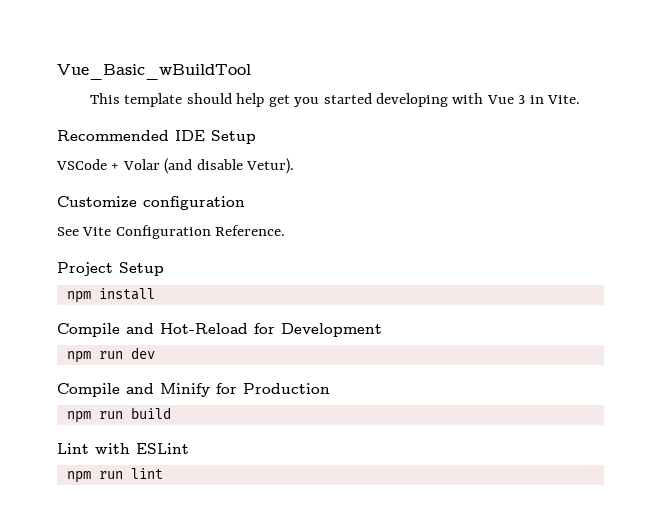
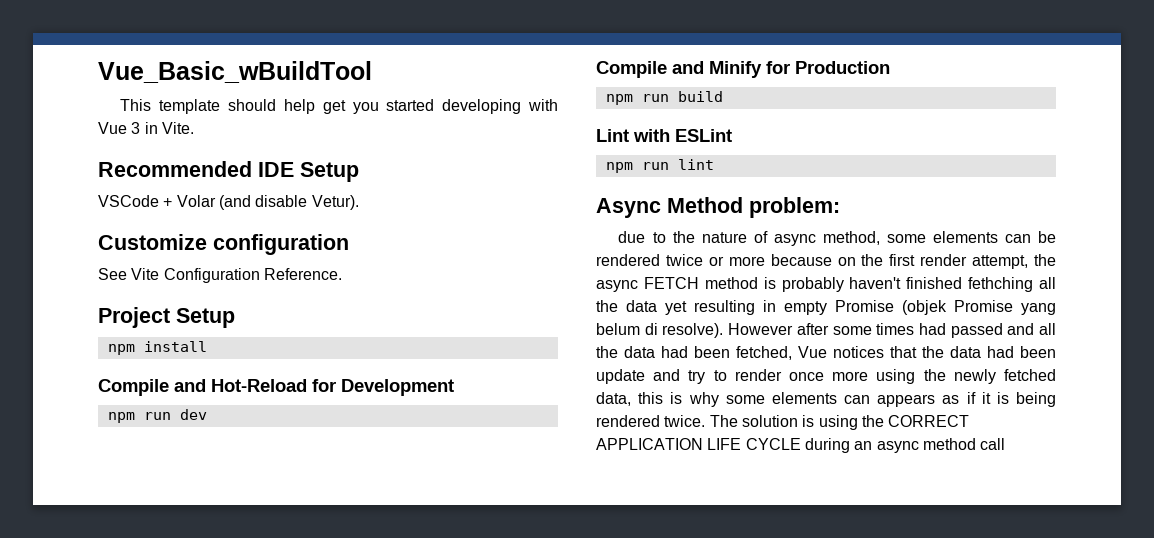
+ Async Method problem:
+ due to the nature of async method, some elements can be rendered twice or more because on the first render attempt, the async FETCH method is probably haven't finished fethching all the data yet resulting in empty Promise (objek Promise yang belum di resolve). However after some times had passed and all the data had been fetched, Vue notices that the data had been update and try to render once more using the newly fetched data, this is why some elements can appears as if it is being rendered twice. The solution is using the CORRECT APPLICATION LIFE CYCLE during an async method call

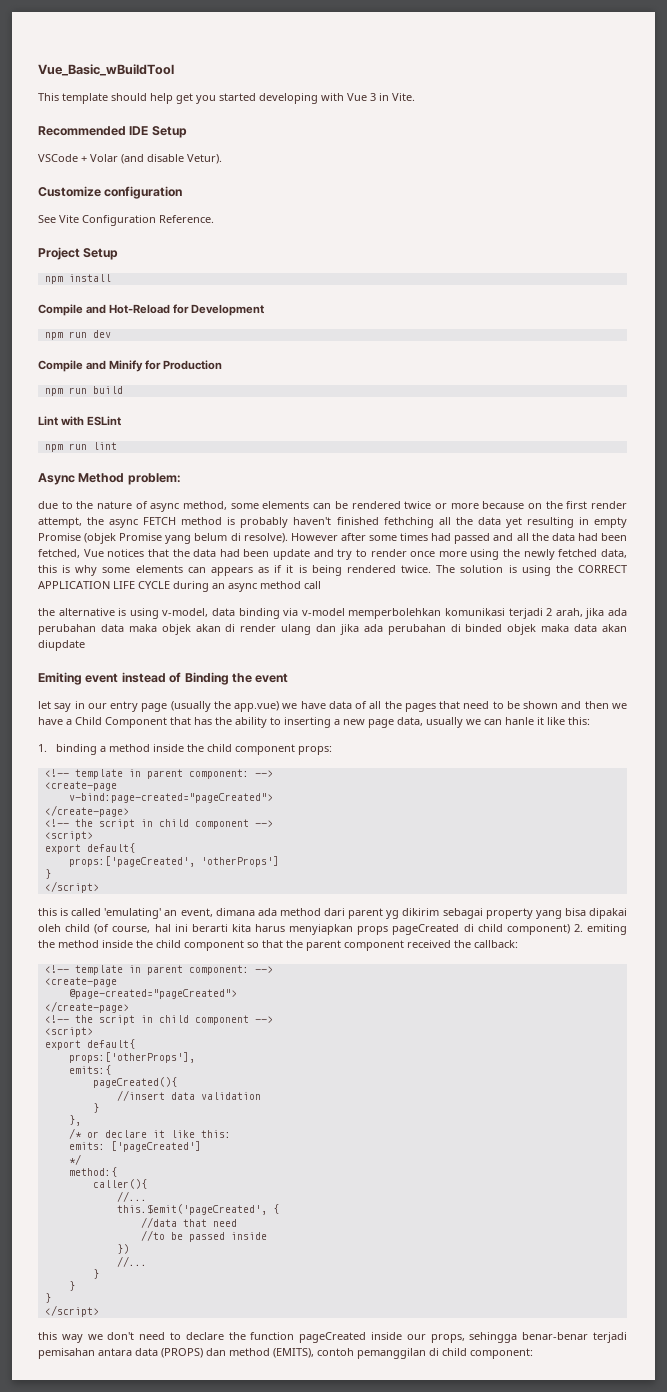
+ the alternative is using v-model, data binding via v-model memperbolehkan komunikasi terjadi 2 arah, jika ada perubahan data maka objek akan di render ulang dan jika ada perubahan di binded objek maka data akan diupdate
+ Emiting event instead of Binding the event
+ let say in our entry page (usually the app.vue) we have data of all the pages that need to be shown and then we have a Child Component that has the ability to inserting a new page data, usually we can hanle it like this:
+ 1. binding a method inside the child component props:
+ <!-- template in parent component: -->
+ <create-page
+ v-bind:page-created="pageCreated">
+ </create-page>
+ <!-- the script in child component -->
+ <script>
+ export default{
+ props:['pageCreated', 'otherProps']
+ }
+ </script>
+ this is called 'emulating' an event, dimana ada method dari parent yg dikirim sebagai property yang bisa dipakai oleh child (of course, hal ini berarti kita harus menyiapkan props pageCreated di child component) 2. emiting the method inside the child component so that the parent component received the callback:
+ <!-- template in parent component: -->
+ <create-page
+ @page-created="pageCreated">
+ </create-page>
+ <!-- the script in child component -->
+ <script>
+ export default{
+ props:['otherProps'],
+ emits:{
+ pageCreated(){
+ //insert data validation
+ }
+ },
+ /* or declare it like this:
+ emits: ['pageCreated']
+ */
+ method:{
+ caller(){
+ //...
+ this.$emit('pageCreated', {
+ //data that need
+ //to be passed inside
+ })
+ //...
+ }
+ }
+ }
+ </script>
+ this way we don't need to declare the function pageCreated inside our props, sehingga benar-benar terjadi pemisahan antara data (PROPS) dan method (EMITS), contoh pemanggilan di child component:

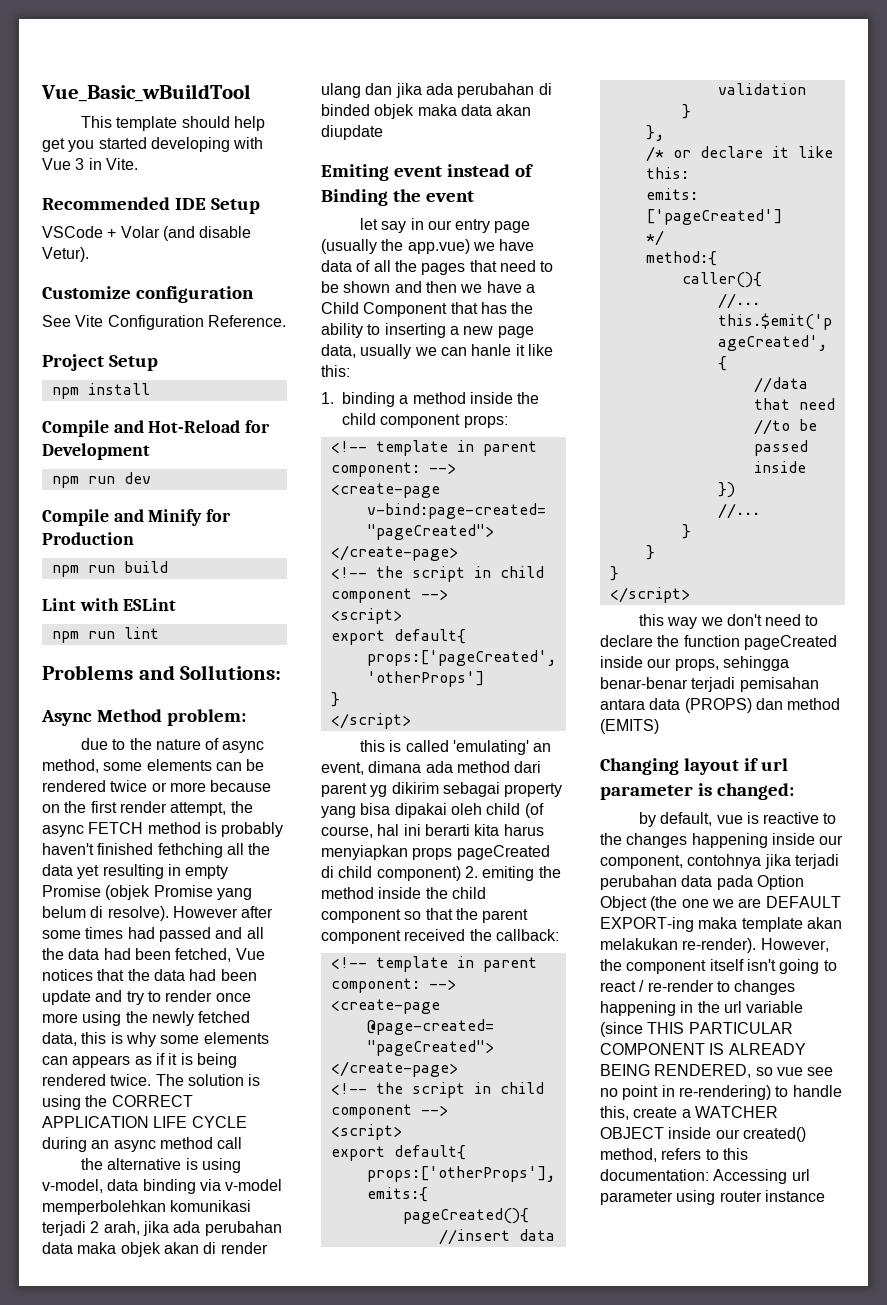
+ Problems and Sollutions:
- this way we don't need to declare the function pageCreated inside our props, sehingga benar-benar terjadi pemisahan antara data (PROPS) dan method (EMITS), contoh pemanggilan di child component:
+ this way we don't need to declare the function pageCreated inside our props, sehingga benar-benar terjadi pemisahan antara data (PROPS) dan method (EMITS)
+ Changing layout if url parameter is changed:
+ by default, vue is reactive to the changes happening inside our component, contohnya jika terjadi perubahan data pada Option Object (the one we are DEFAULT EXPORT-ing maka template akan melakukan re-render). However, the component itself isn't going to react / re-render to changes happening in the url variable (since THIS PARTICULAR COMPONENT IS ALREADY BEING RENDERED, so vue see no point in re-rendering) to handle this, create a WATCHER OBJECT inside our created() method, refers to this documentation: Accessing url parameter using router instance

